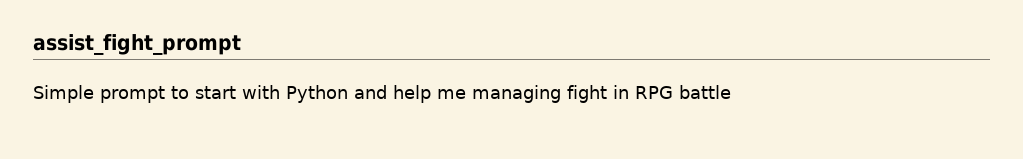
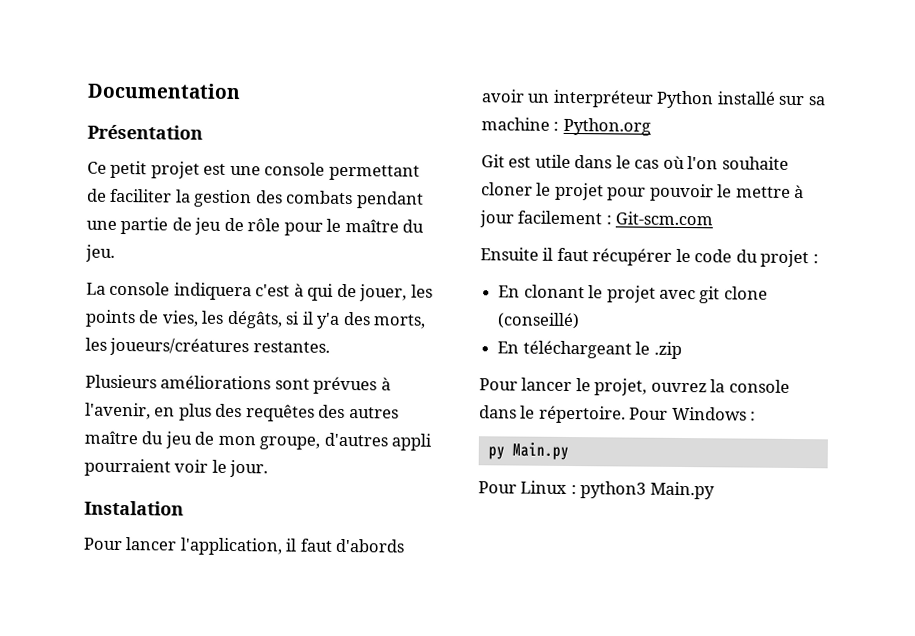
- assist_fight_prompt
- Simple prompt to start with Python and help me managing fight in RPG battle
+ Documentation
+ Présentation
+ Ce petit projet est une console permettant de faciliter la gestion des combats pendant une partie de jeu de rôle pour le maître du jeu.
+ La console indiquera c'est à qui de jouer, les points de vies, les dégâts, si il y'a des morts, les joueurs/créatures restantes.
+ Plusieurs améliorations sont prévues à l'avenir, en plus des requêtes des autres maître du jeu de mon groupe, d'autres appli pourraient voir le jour.
+ Instalation
+ Pour lancer l'application, il faut d'abords avoir un interpréteur Python installé sur sa machine : Python.org
+ Git est utile dans le cas où l'on souhaite cloner le projet pour pouvoir le mettre à jour facilement : Git-scm.com
+ Ensuite il faut récupérer le code du projet :
+ En clonant le projet avec git clone (conseillé)
+ En téléchargeant le .zip
+ Pour lancer le projet, ouvrez la console dans le répertoire. Pour Windows :
+ py Main.py
+ Pour Linux : python3 Main.py

